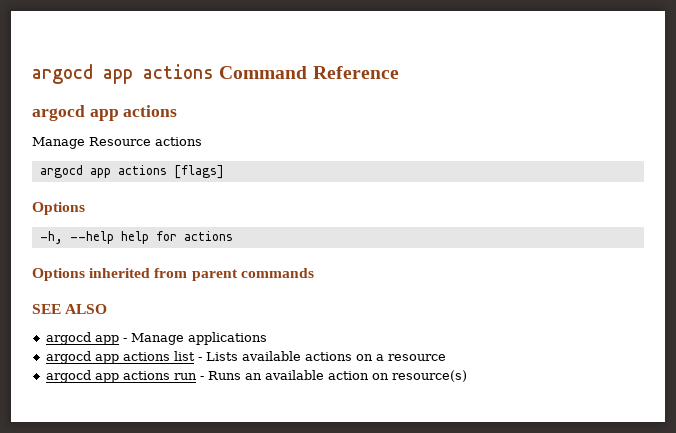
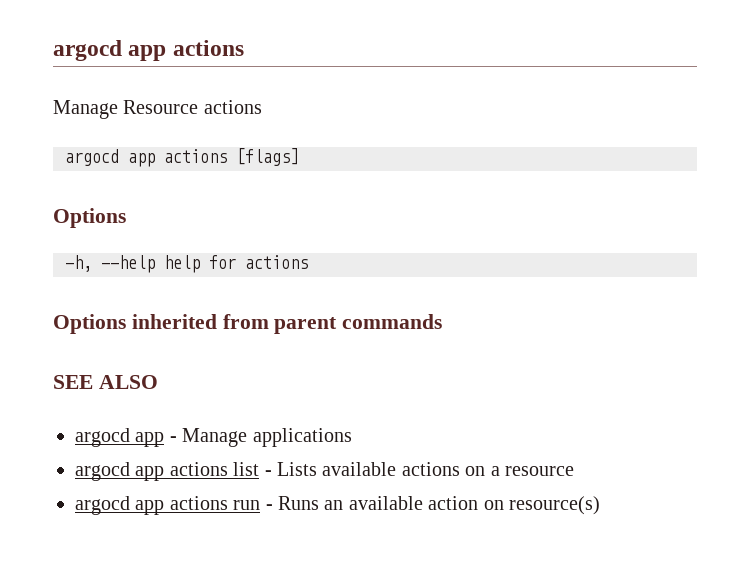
- argocd app actions Command Reference

